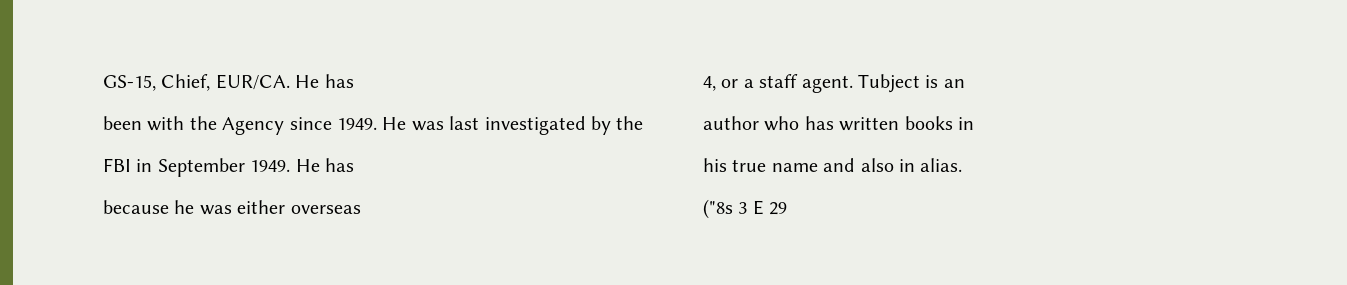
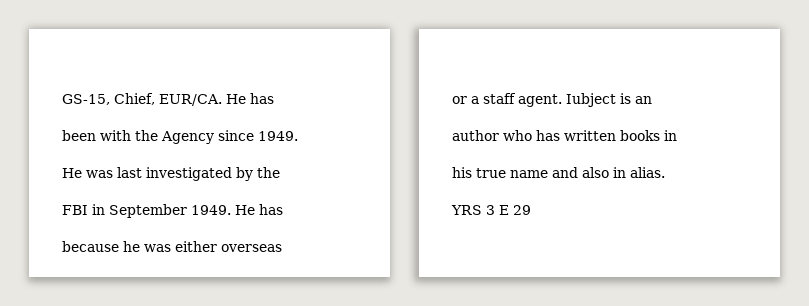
- been with the Agency since 1949. He was last investigated by the
+ been with the Agency since 1949.
+ He was last investigated by the
- 4, or a staff agent.
+ or a staff agent.
- Tubject is an
+ Iubject is an
- ("8s 3 E 29
+ YRS 3 E 29

